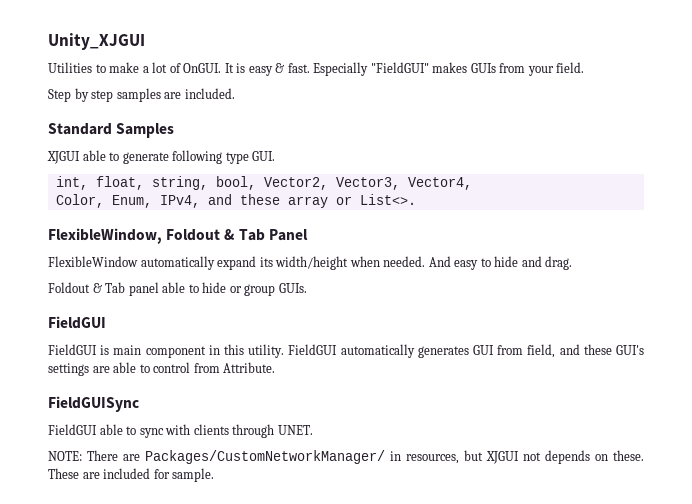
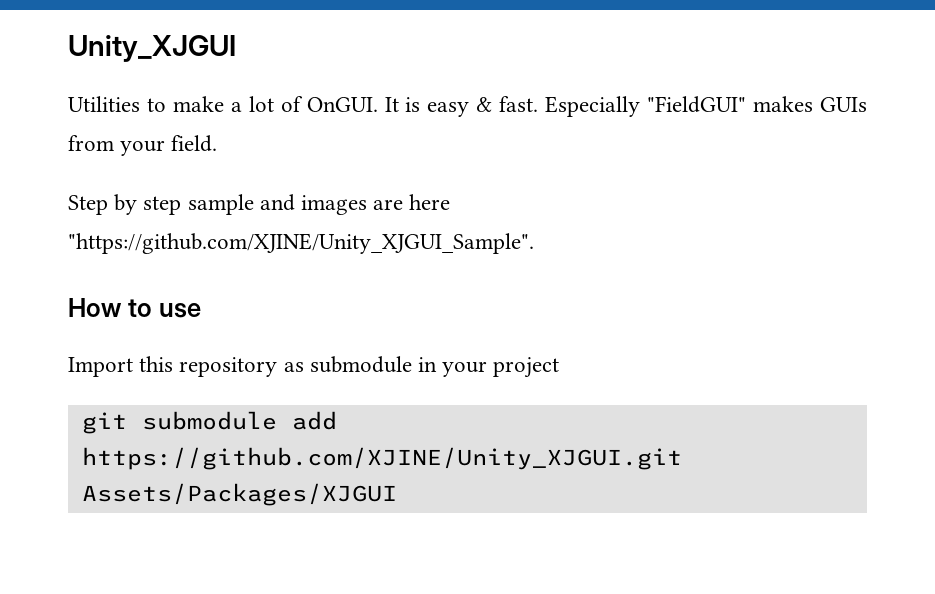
- Step by step samples are included.
- Standard Samples
- XJGUI able to generate following type GUI.
- int, float, string, bool, Vector2, Vector3, Vector4,
- Color, Enum, IPv4, and these array or List<>.
- FlexibleWindow, Foldout & Tab Panel
- FlexibleWindow automatically expand its width/height when needed. And easy to hide and drag.
- Foldout & Tab panel able to hide or group GUIs.
- FieldGUI
- FieldGUI is main component in this utility. FieldGUI automatically generates GUI from field, and these GUI's settings are able to control from Attribute.
- FieldGUISync
- FieldGUI able to sync with clients through UNET.
- NOTE: There are Packages/CustomNetworkManager/ in resources, but XJGUI not depends on these. These are included for sample.
+ Step by step sample and images are here "https://github.com/XJINE/Unity_XJGUI_Sample".
+ How to use
+ Import this repository as submodule in your project
+ git submodule add https://github.com/XJINE/Unity_XJGUI.git Assets/Packages/XJGUI

